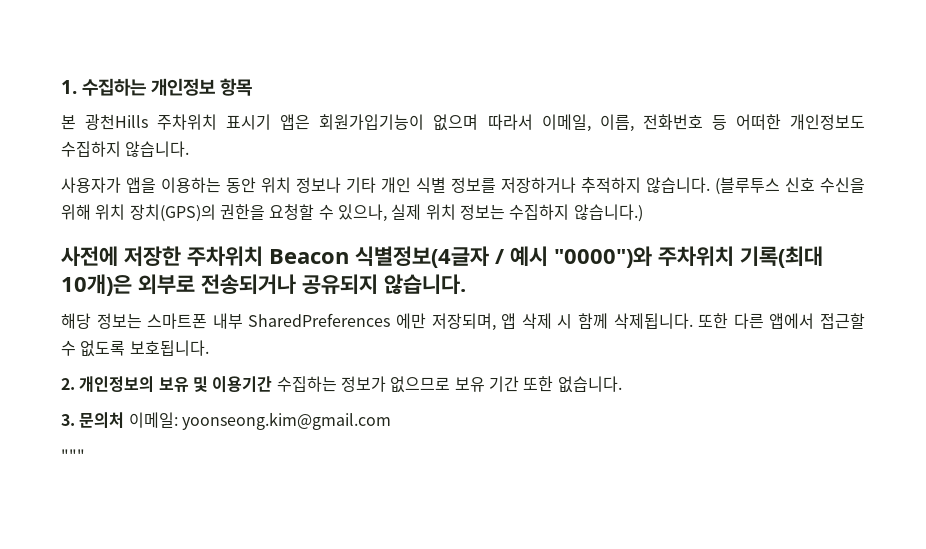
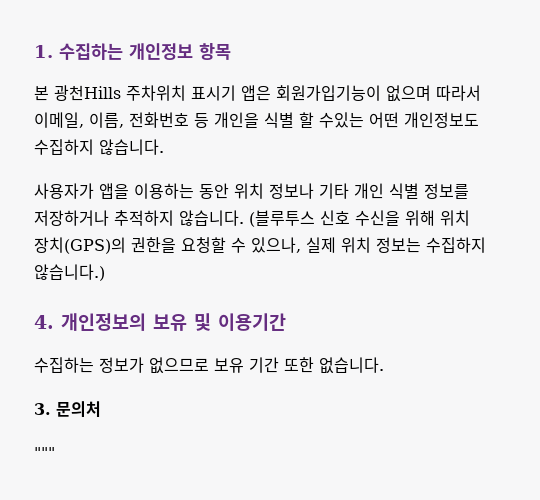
- 본 광천Hills 주차위치 표시기 앱은 회원가입기능이 없으며 따라서 이메일, 이름, 전화번호 등 어떠한 개인정보도 수집하지 않습니다.
+ 본 광천Hills 주차위치 표시기 앱은 회원가입기능이 없으며 따라서 이메일, 이름, 전화번호 등 개인을 식별 할 수있는 어떤 개인정보도 수집하지 않습니다.
- 사전에 저장한 주차위치 Beacon 식별정보(4글자 / 예시 "0000")와 주차위치 기록(최대 10개)은 외부로 전송되거나 공유되지 않습니다.
- 해당 정보는 스마트폰 내부 SharedPreferences 에만 저장되며, 앱 삭제 시 함께 삭제됩니다. 또한 다른 앱에서 접근할 수 없도록 보호됩니다.
- 2. 개인정보의 보유 및 이용기간 수집하는 정보가 없으므로 보유 기간 또한 없습니다.
+ 4. 개인정보의 보유 및 이용기간
+ 수집하는 정보가 없으므로 보유 기간 또한 없습니다.
- 3. 문의처 이메일: yoonseong.kim@gmail.com
+ 3. 문의처

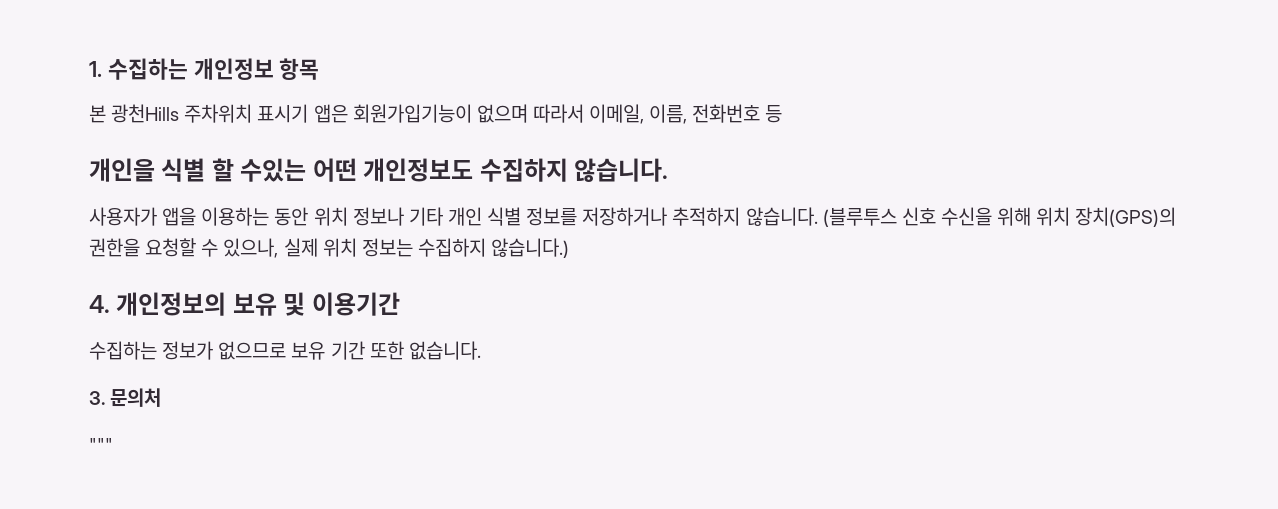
- 본 광천Hills 주차위치 표시기 앱은 회원가입기능이 없으며 따라서 이메일, 이름, 전화번호 등 개인을 식별 할 수있는 어떤 개인정보도 수집하지 않습니다.
+ 본 광천Hills 주차위치 표시기 앱은 회원가입기능이 없으며 따라서 이메일, 이름, 전화번호 등
+ 개인을 식별 할 수있는 어떤 개인정보도 수집하지 않습니다.

